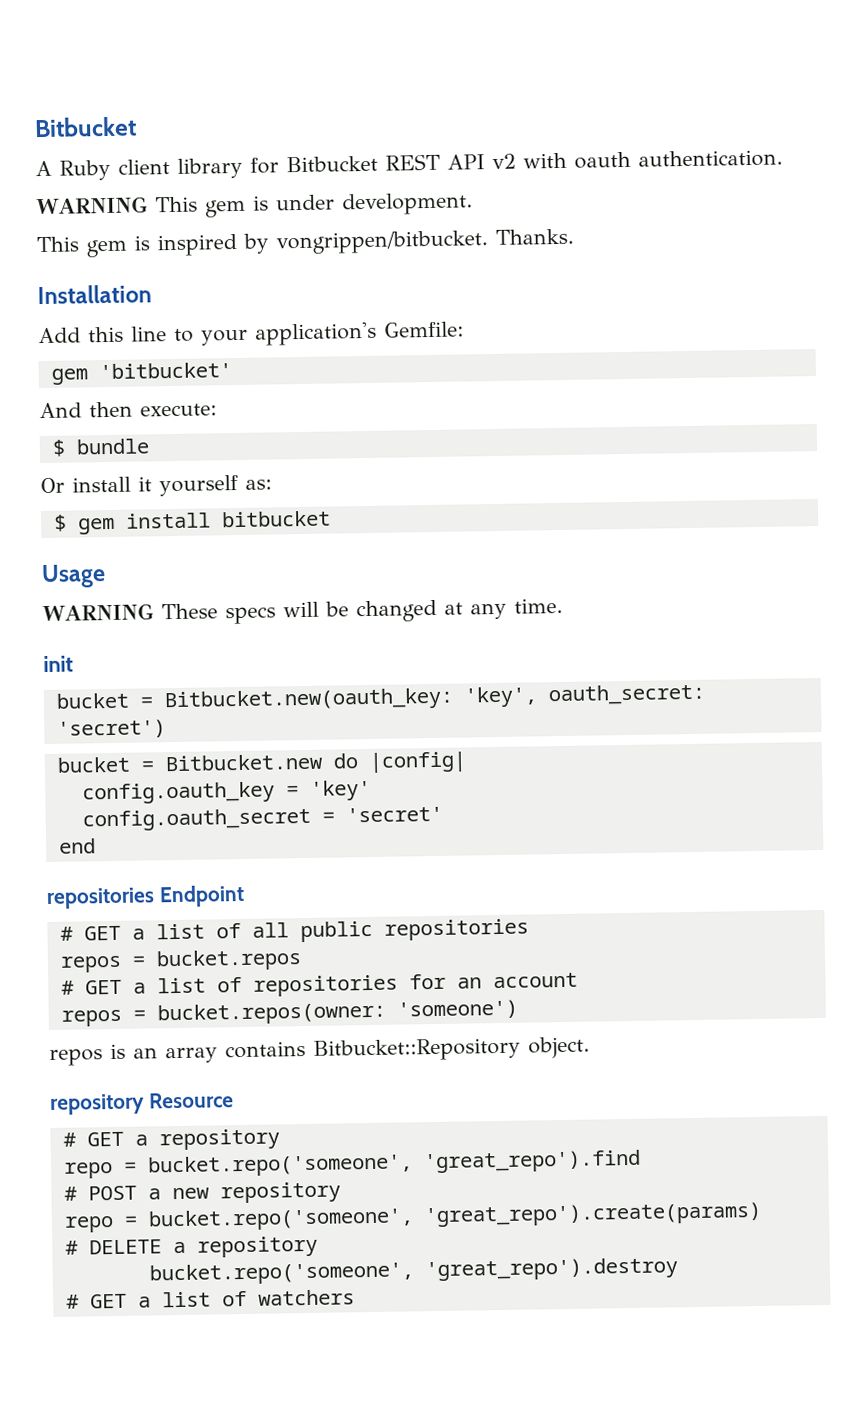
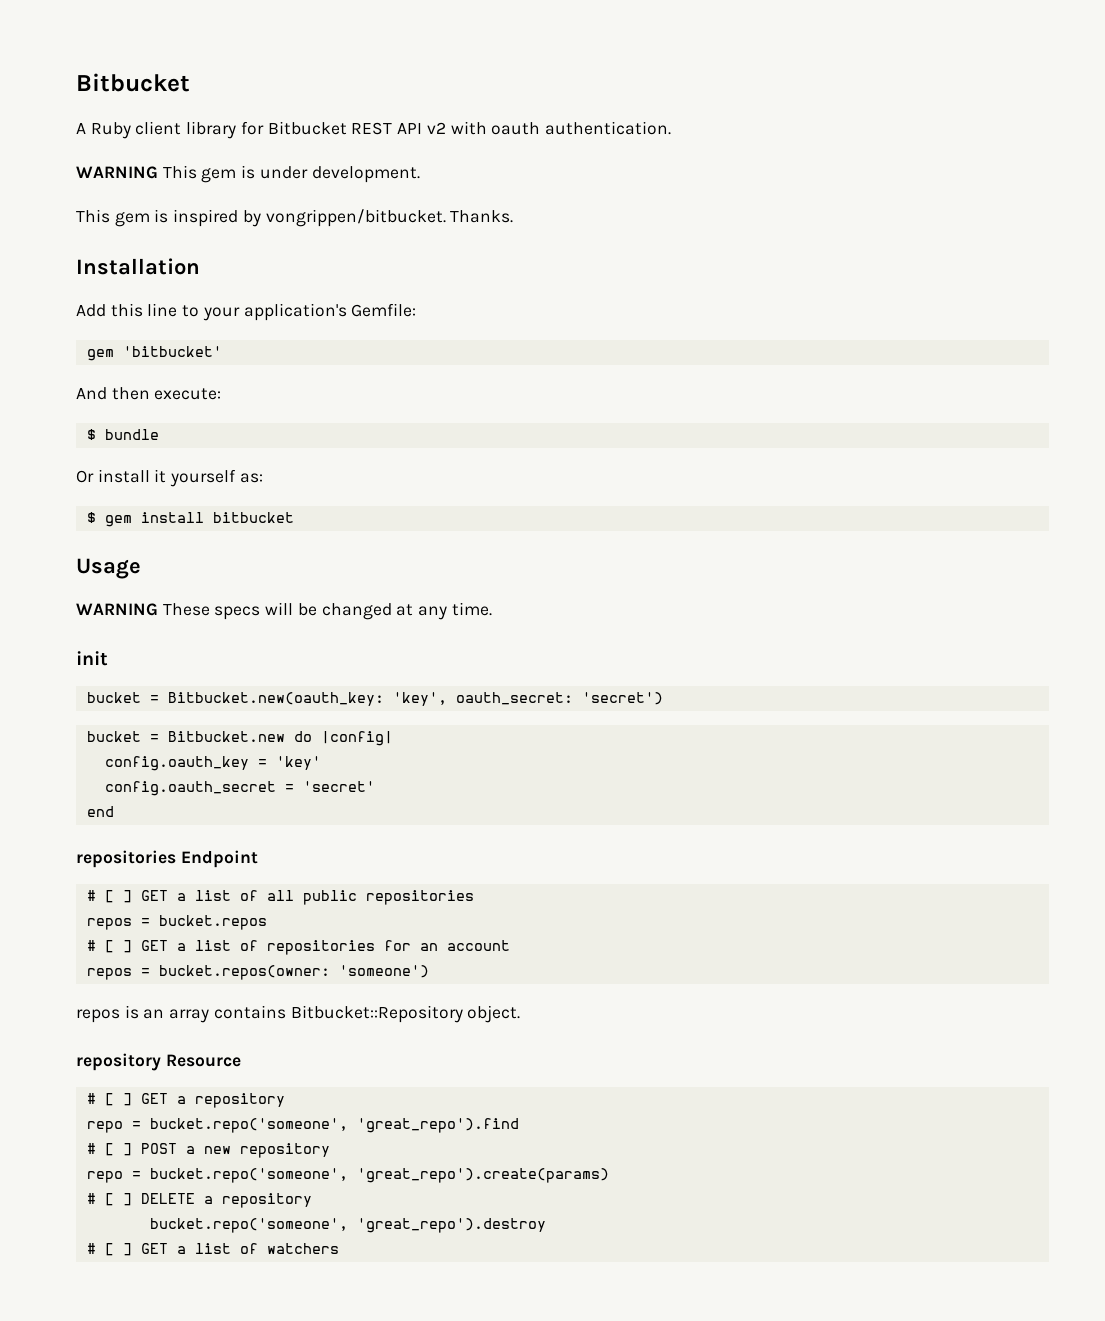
- # GET a list of all public repositories
+ # [ ] GET a list of all public repositories
- # GET a list of repositories for an account
+ # [ ] GET a list of repositories for an account
- # GET a repository
+ # [ ] GET a repository
- # POST a new repository
+ # [ ] POST a new repository
- # DELETE a repository
+ # [ ] DELETE a repository
- # GET a list of watchers
+ # [ ] GET a list of watchers

